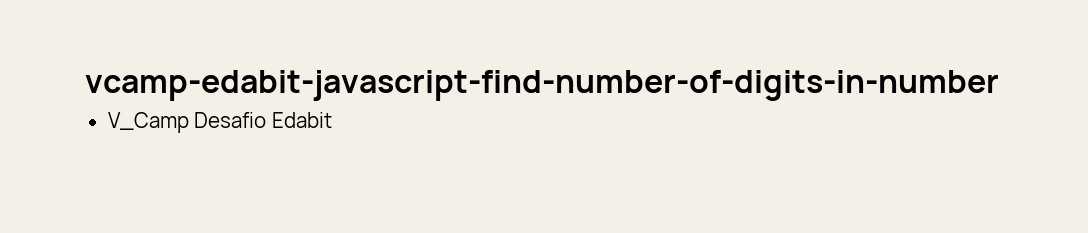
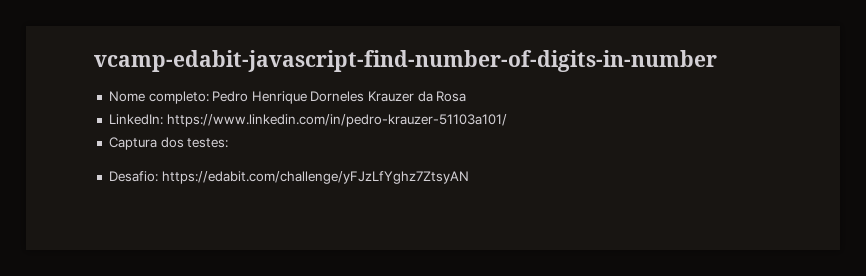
- V_Camp Desafio Edabit
+ Nome completo: Pedro Henrique Dorneles Krauzer da Rosa
+ LinkedIn: https://www.linkedin.com/in/pedro-krauzer-51103a101/
+ Captura dos testes:
+ Desafio: https://edabit.com/challenge/yFJzLfYghz7ZtsyAN

